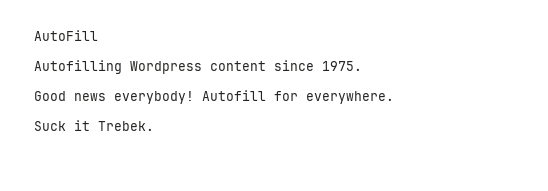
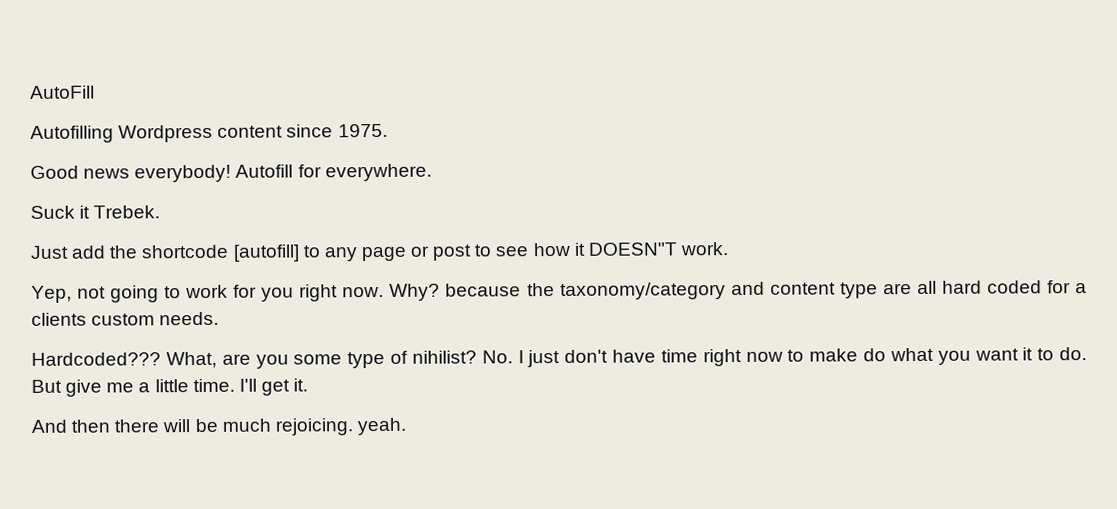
+ Just add the shortcode [autofill] to any page or post to see how it DOESN"T work.
+ Yep, not going to work for you right now. Why? because the taxonomy/category and content type are all hard coded for a clients custom needs.
+ Hardcoded??? What, are you some type of nihilist? No. I just don't have time right now to make do what you want it to do. But give me a little time. I'll get it.
+ And then there will be much rejoicing. yeah.

